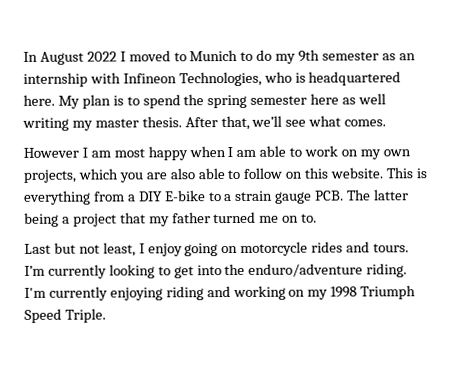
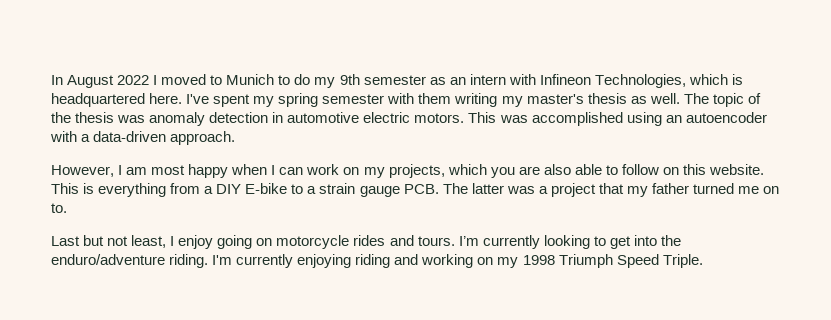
- In August 2022 I moved to Munich to do my 9th semester as an internship with Infineon Technologies, who is headquartered here.
+ In August 2022 I moved to Munich to do my 9th semester as an intern with Infineon Technologies, which is headquartered here.
- My plan is to spend the spring semester here as well writing my master thesis. After that, we’ll see what comes.
- However I am most happy when I am able to work on my own projects, which you are also able to follow on this website.
+ I've spent my spring semester with them writing my master's thesis as well. The topic of the thesis was anomaly detection in automotive electric motors. This was accomplished using an autoencoder with a data-driven approach.
+ However, I am most happy when I can work on my projects, which you are also able to follow on this website.
- This is everything from a DIY E-bike to a strain gauge PCB. The latter being a project that my father turned me on to.
+ This is everything from a DIY E-bike to a strain gauge PCB. The latter was a project that my father turned me on to.

